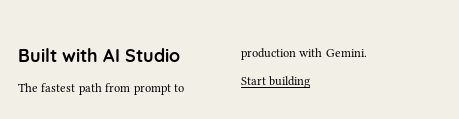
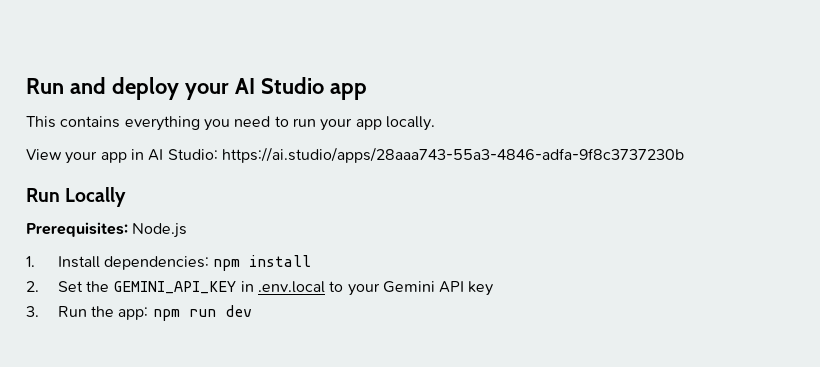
- Built with AI Studio
- The fastest path from prompt to production with Gemini.
- Start building
+ Run and deploy your AI Studio app
+ This contains everything you need to run your app locally.
+ View your app in AI Studio: https://ai.studio/apps/28aaa743-55a3-4846-adfa-9f8c3737230b
+ Run Locally
+ Prerequisites: Node.js
+ 1. Install dependencies: npm install
+ 2. Set the GEMINI_API_KEY in .env.local to your Gemini API key
+ 3. Run the app: npm run dev

